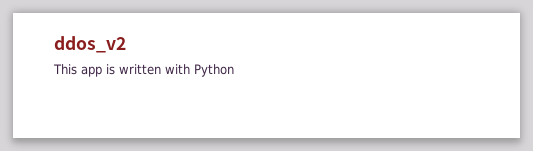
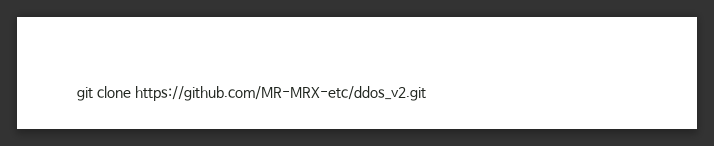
- ddos_v2
- This app is written with Python
+ git clone https://github.com/MR-MRX-etc/ddos_v2.git

